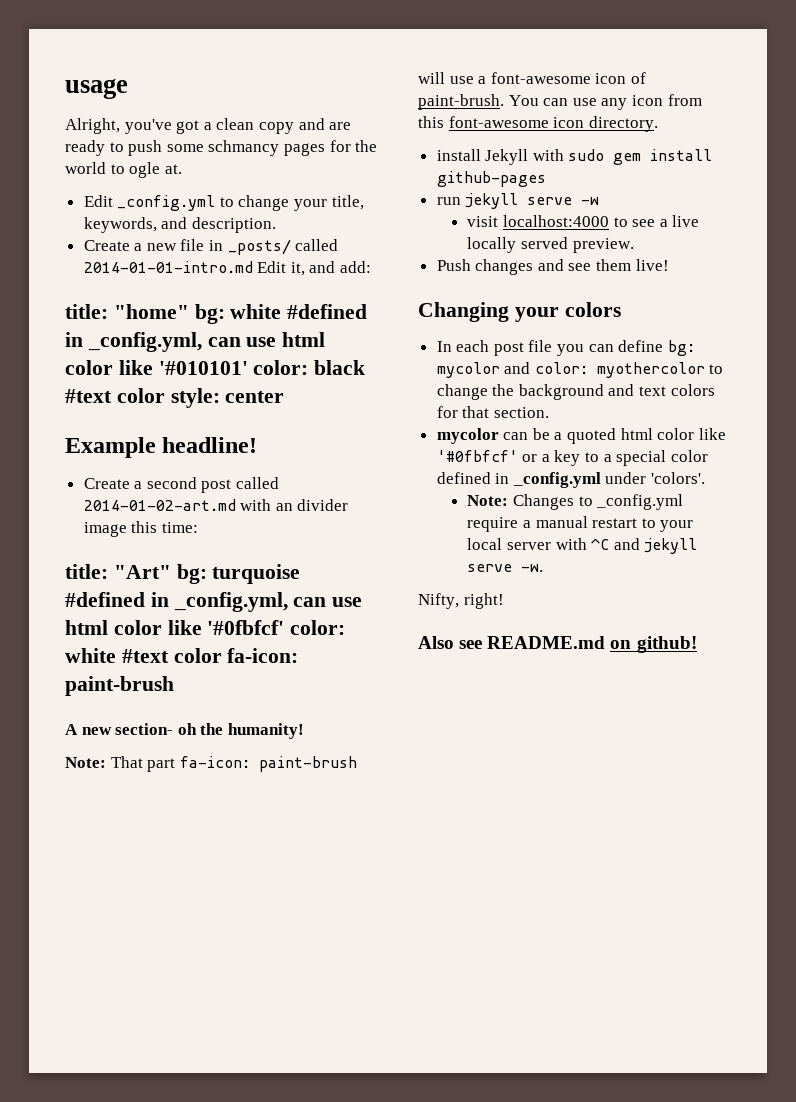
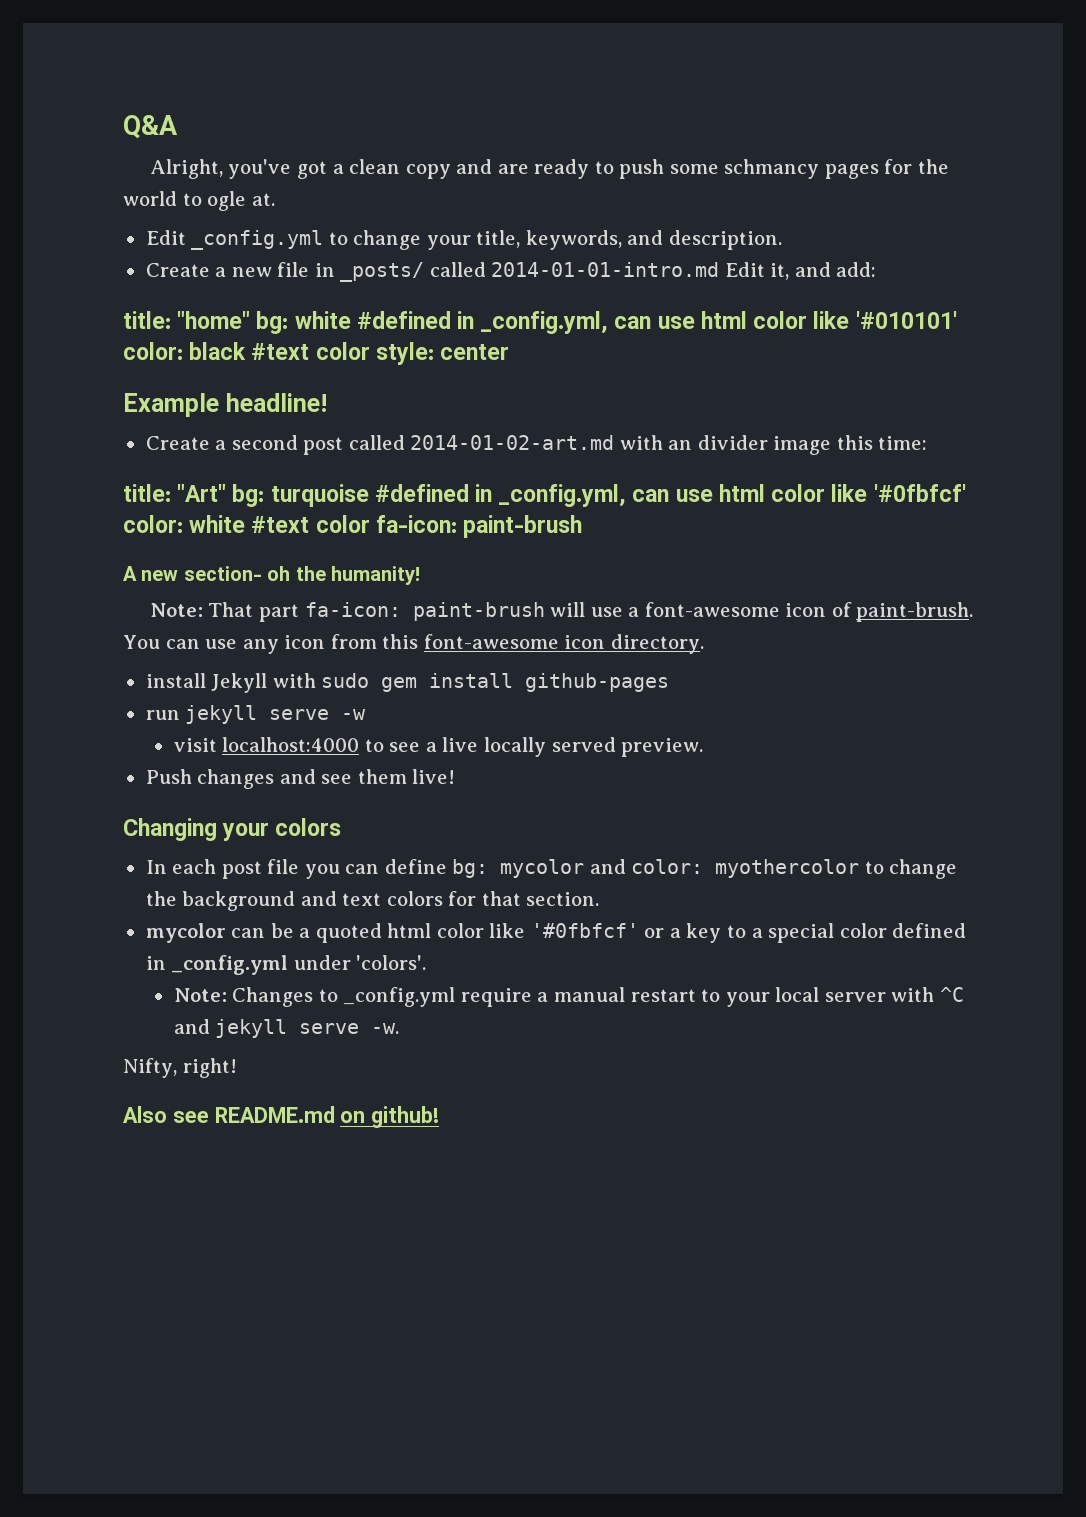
- usage
+ Q&A

